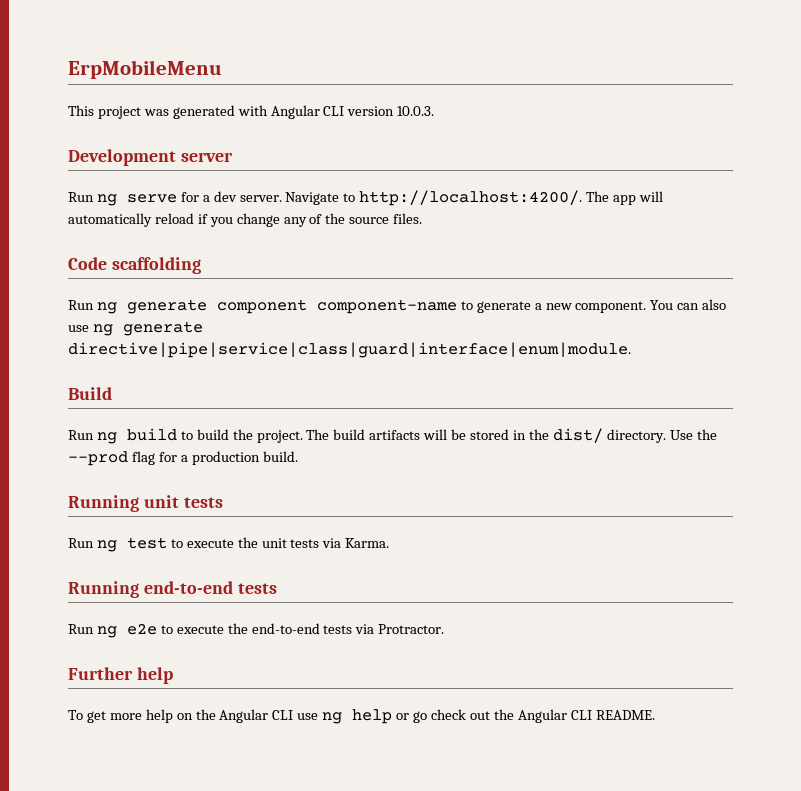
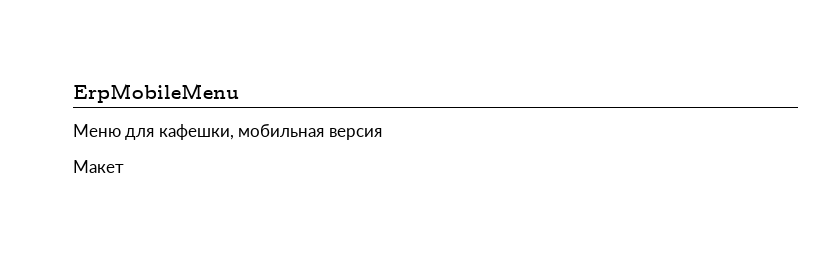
- This project was generated with Angular CLI version 10.0.3.
- Development server
- Run ng serve for a dev server. Navigate to http://localhost:4200/. The app will automatically reload if you change any of the source files.
- Code scaffolding
- Run ng generate component component-name to generate a new component. You can also use ng generate directive|pipe|service|class|guard|interface|enum|module.
- Build
- Run ng build to build the project. The build artifacts will be stored in the dist/ directory. Use the --prod flag for a production build.
- Running unit tests
- Run ng test to execute the unit tests via Karma.
- Running end-to-end tests
- Run ng e2e to execute the end-to-end tests via Protractor.
- Further help
- To get more help on the Angular CLI use ng help or go check out the Angular CLI README.
+ Меню для кафешки, мобильная версия
+ Макет

